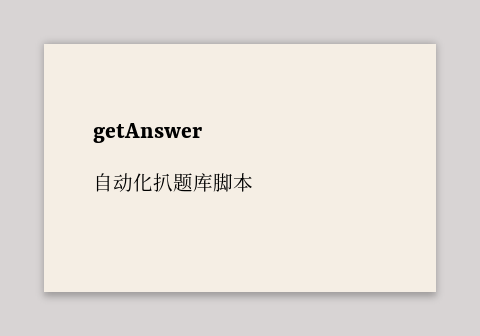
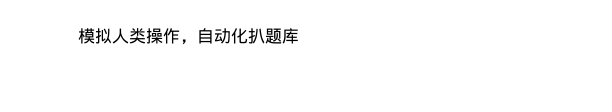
- getAnswer
- 自动化扒题库脚本
+ 模拟人类操作，自动化扒题库

